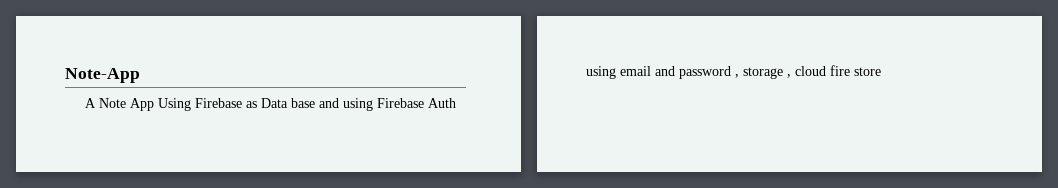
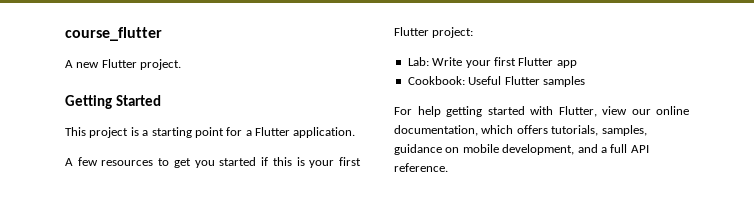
- Note-App
- A Note App Using Firebase as Data base and using Firebase Auth using email and password , storage , cloud fire store
+ course_flutter
+ A new Flutter project.
+ Getting Started
+ This project is a starting point for a Flutter application.
+ A few resources to get you started if this is your first Flutter project:
+ Lab: Write your first Flutter app
+ Cookbook: Useful Flutter samples
+ For help getting started with Flutter, view our online documentation, which offers tutorials, samples, guidance on mobile development, and a full API reference.

